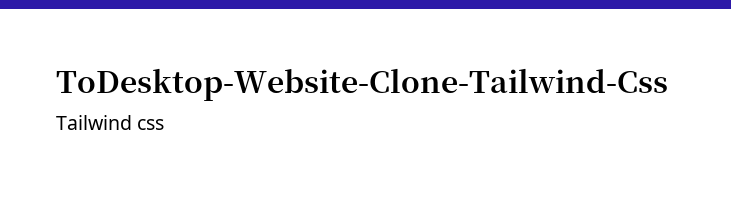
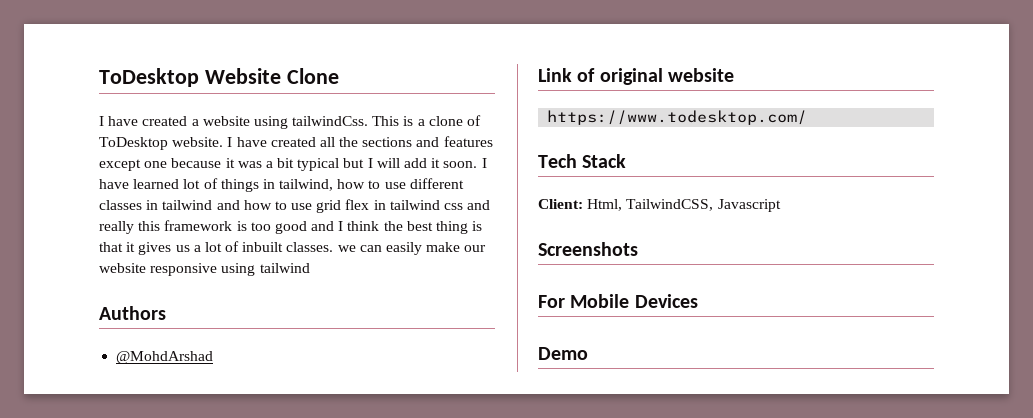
- ToDesktop-Website-Clone-Tailwind-Css
- Tailwind css
+ ToDesktop Website Clone
+ I have created a website using tailwindCss. This is a clone of ToDesktop website. I have created all the sections and features except one because it was a bit typical but I will add it soon. I have learned lot of things in tailwind, how to use different classes in tailwind and how to use grid flex in tailwind css and really this framework is too good and I think the best thing is that it gives us a lot of inbuilt classes. we can easily make our website responsive using tailwind
+ Authors
+ @MohdArshad
+ Link of original website
+ https://www.todesktop.com/
+ Tech Stack
+ Client: Html, TailwindCSS, Javascript
+ Screenshots
+ For Mobile Devices
+ Demo

